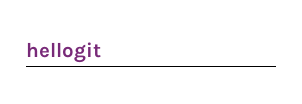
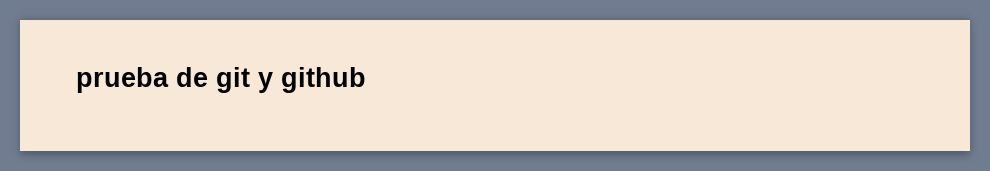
- hellogit
+ prueba de git y github

